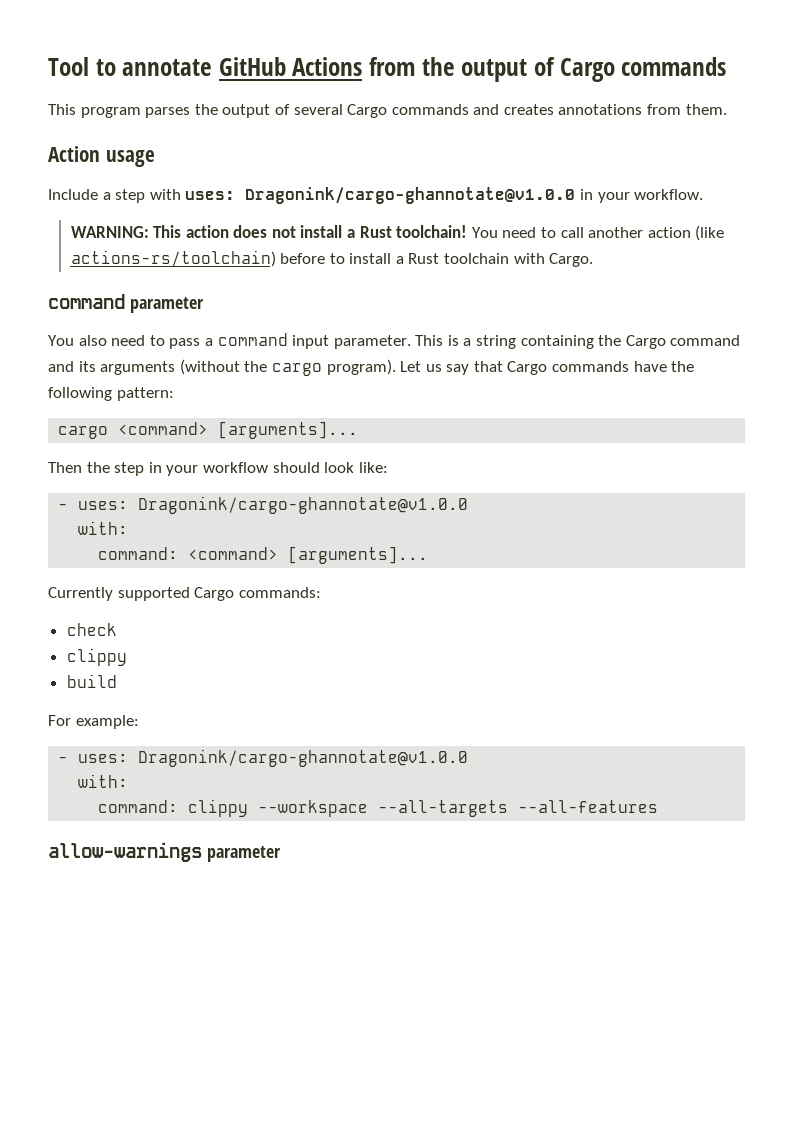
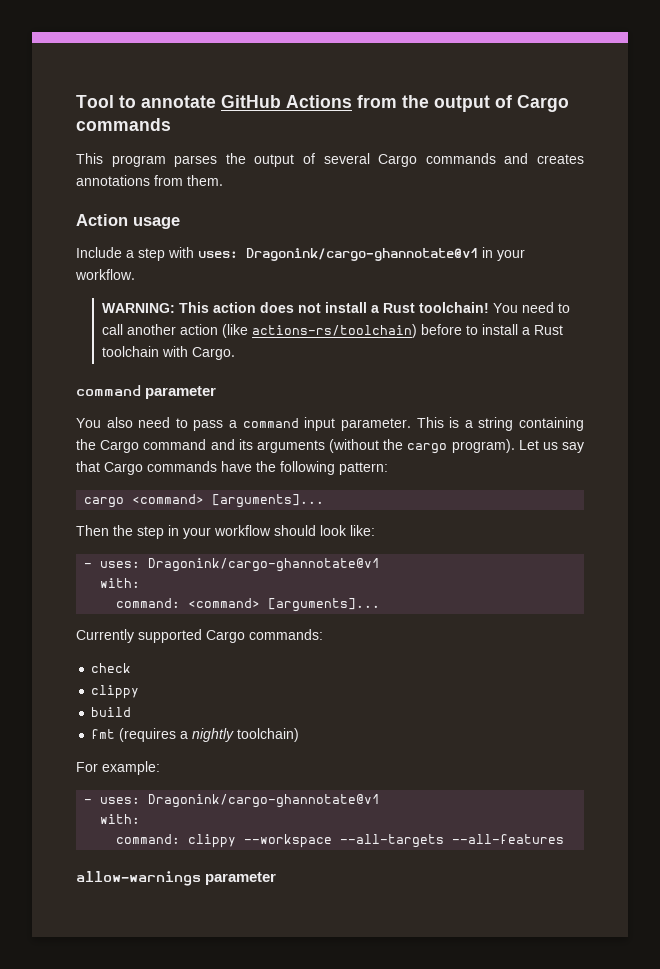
- Include a step with uses: Dragonink/cargo-ghannotate@v1.0.0 in your workflow.
+ Include a step with uses: Dragonink/cargo-ghannotate@v1 in your workflow.
  Then the step in your workflow should look like:
- - uses: Dragonink/cargo-ghannotate@v1.0.0
+ - uses: Dragonink/cargo-ghannotate@v1
+ fmt (requires a nightly toolchain)
  For example:
- - uses: Dragonink/cargo-ghannotate@v1.0.0
+ - uses: Dragonink/cargo-ghannotate@v1

